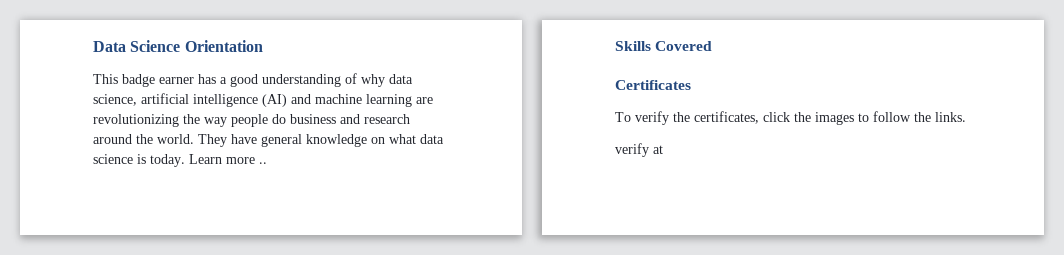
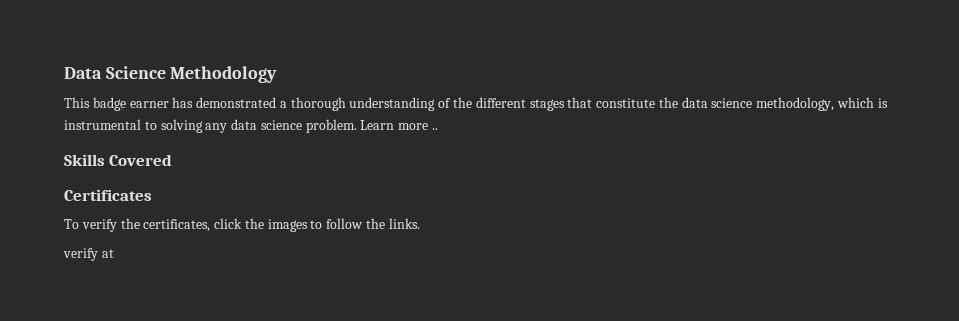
- Data Science Orientation
+ Data Science Methodology
- This badge earner has a good understanding of why data science, artificial intelligence (AI) and machine learning are revolutionizing the way people do business and research around the world. They have general knowledge on what data science is today.
+ This badge earner has demonstrated a thorough understanding of the different stages that constitute the data science methodology, which is instrumental to solving any data science problem.

